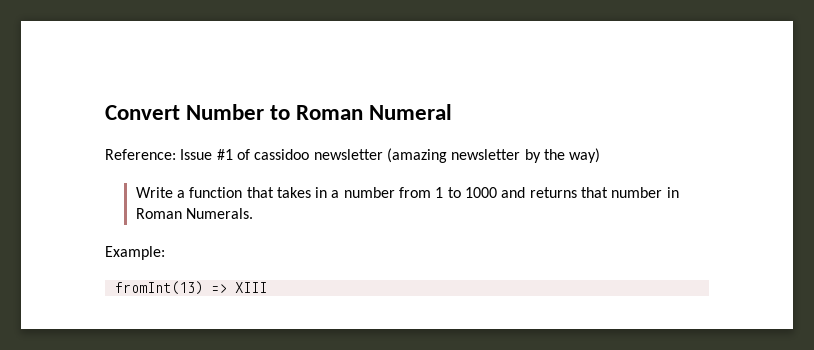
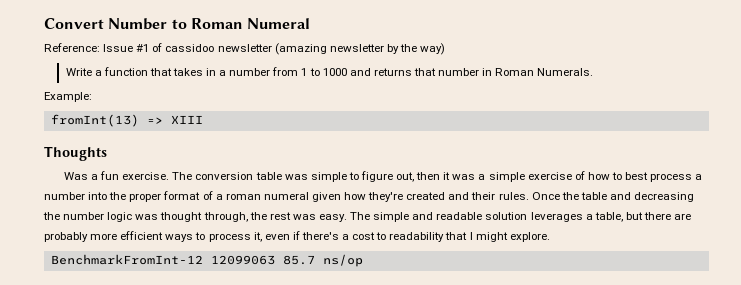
+ Thoughts
+ Was a fun exercise. The conversion table was simple to figure out, then it was a simple exercise of how to best process a number into the proper format of a roman numeral given how they're created and their rules. Once the table and decreasing the number logic was thought through, the rest was easy. The simple and readable solution leverages a table, but there are probably more efficient ways to process it, even if there's a cost to readability that I might explore.
+ BenchmarkFromInt-12 12099063 85.7 ns/op

